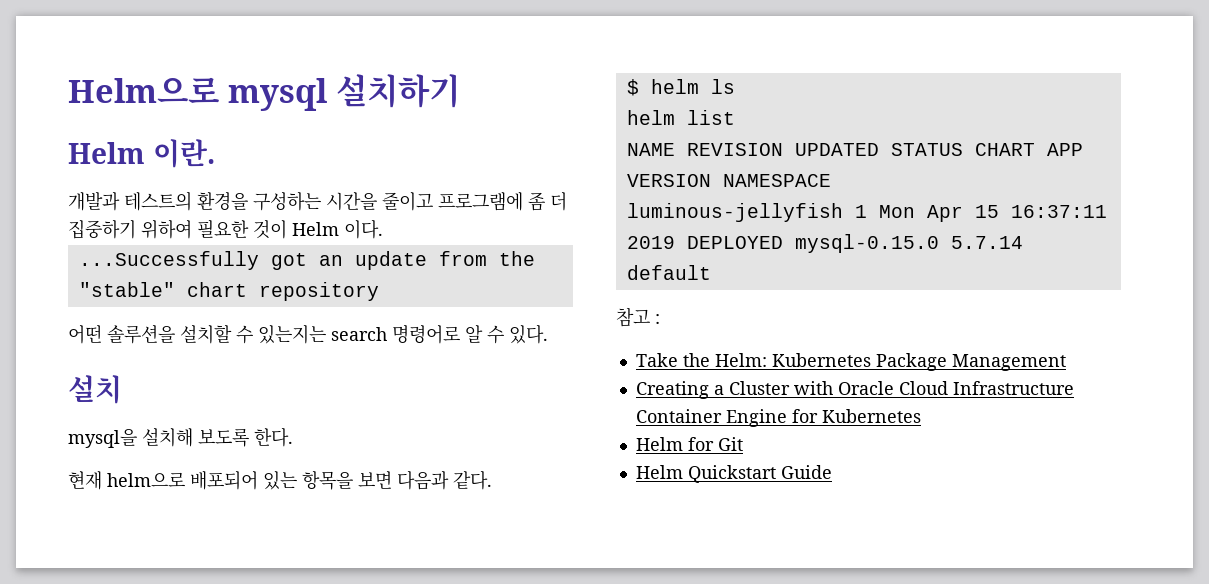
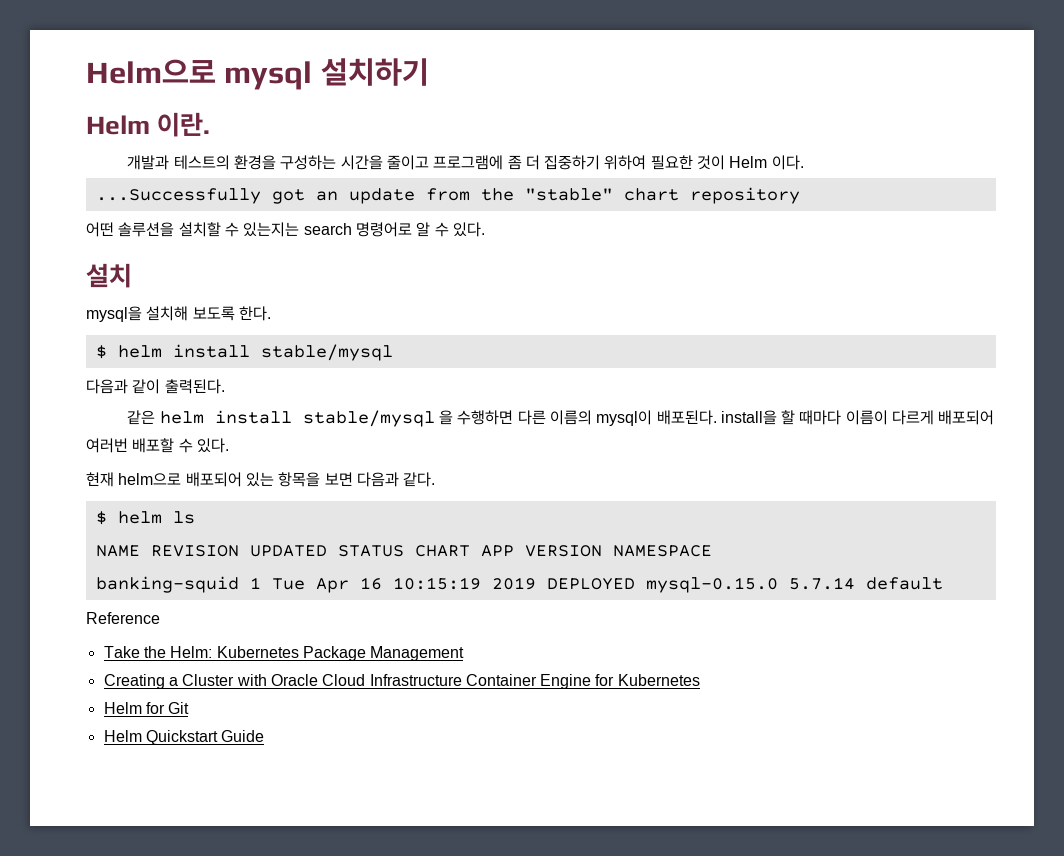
+ $ helm install stable/mysql
+ 다음과 같이 출력된다.
+ 같은 helm install stable/mysql 을 수행하면 다른 이름의 mysql이 배포된다. install을 할 때마다 이름이 다르게 배포되어 여러번 배포할 수 있다.
- helm list
- luminous-jellyfish 1 Mon Apr 15 16:37:11 2019 DEPLOYED mysql-0.15.0 5.7.14 default
+ banking-squid 1 Tue Apr 16 10:15:19 2019 DEPLOYED mysql-0.15.0 5.7.14 default
- 참고 :
+ Reference

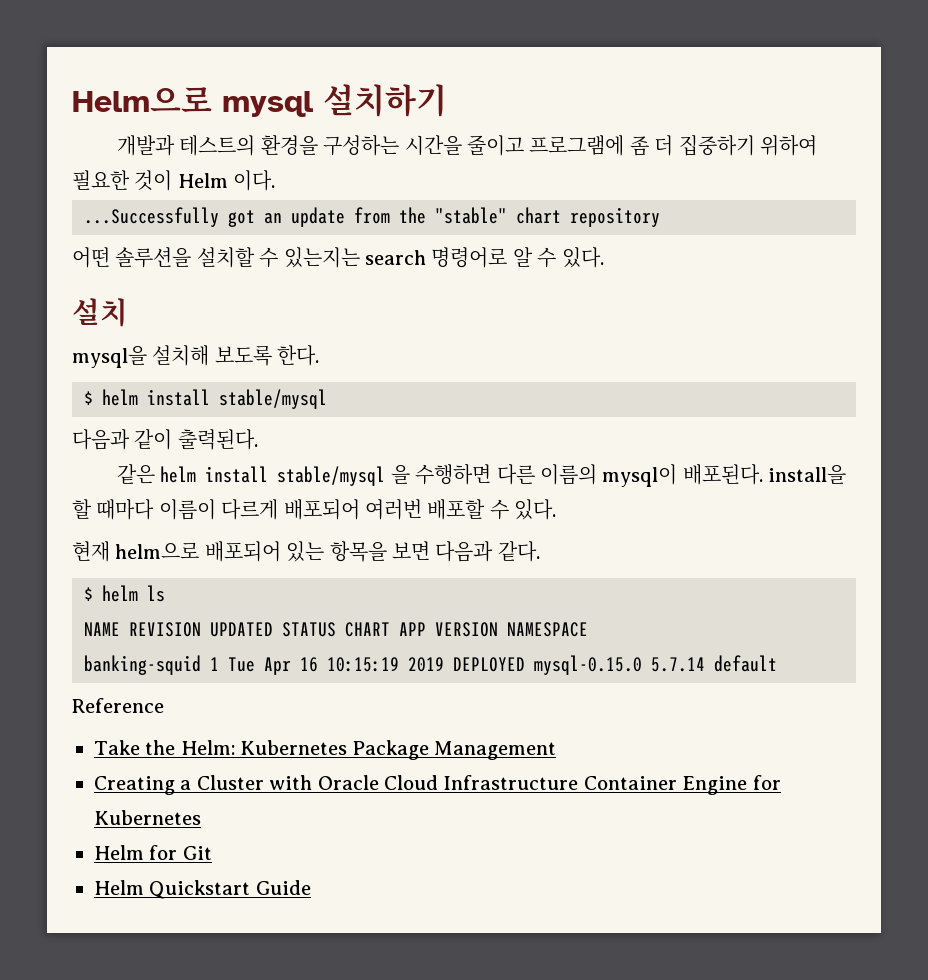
- Helm 이란.

